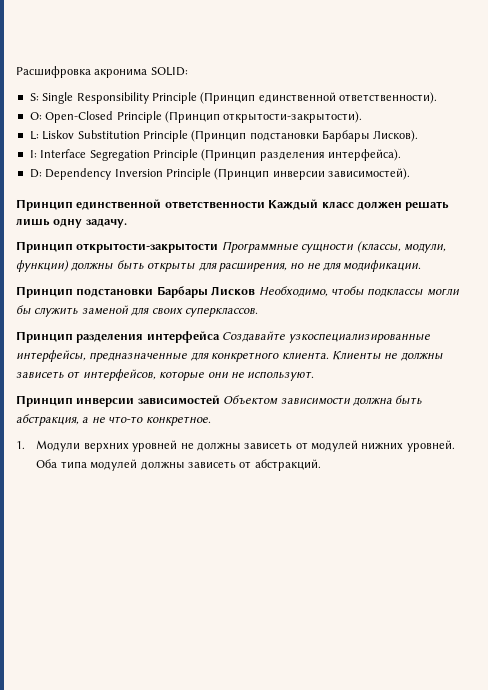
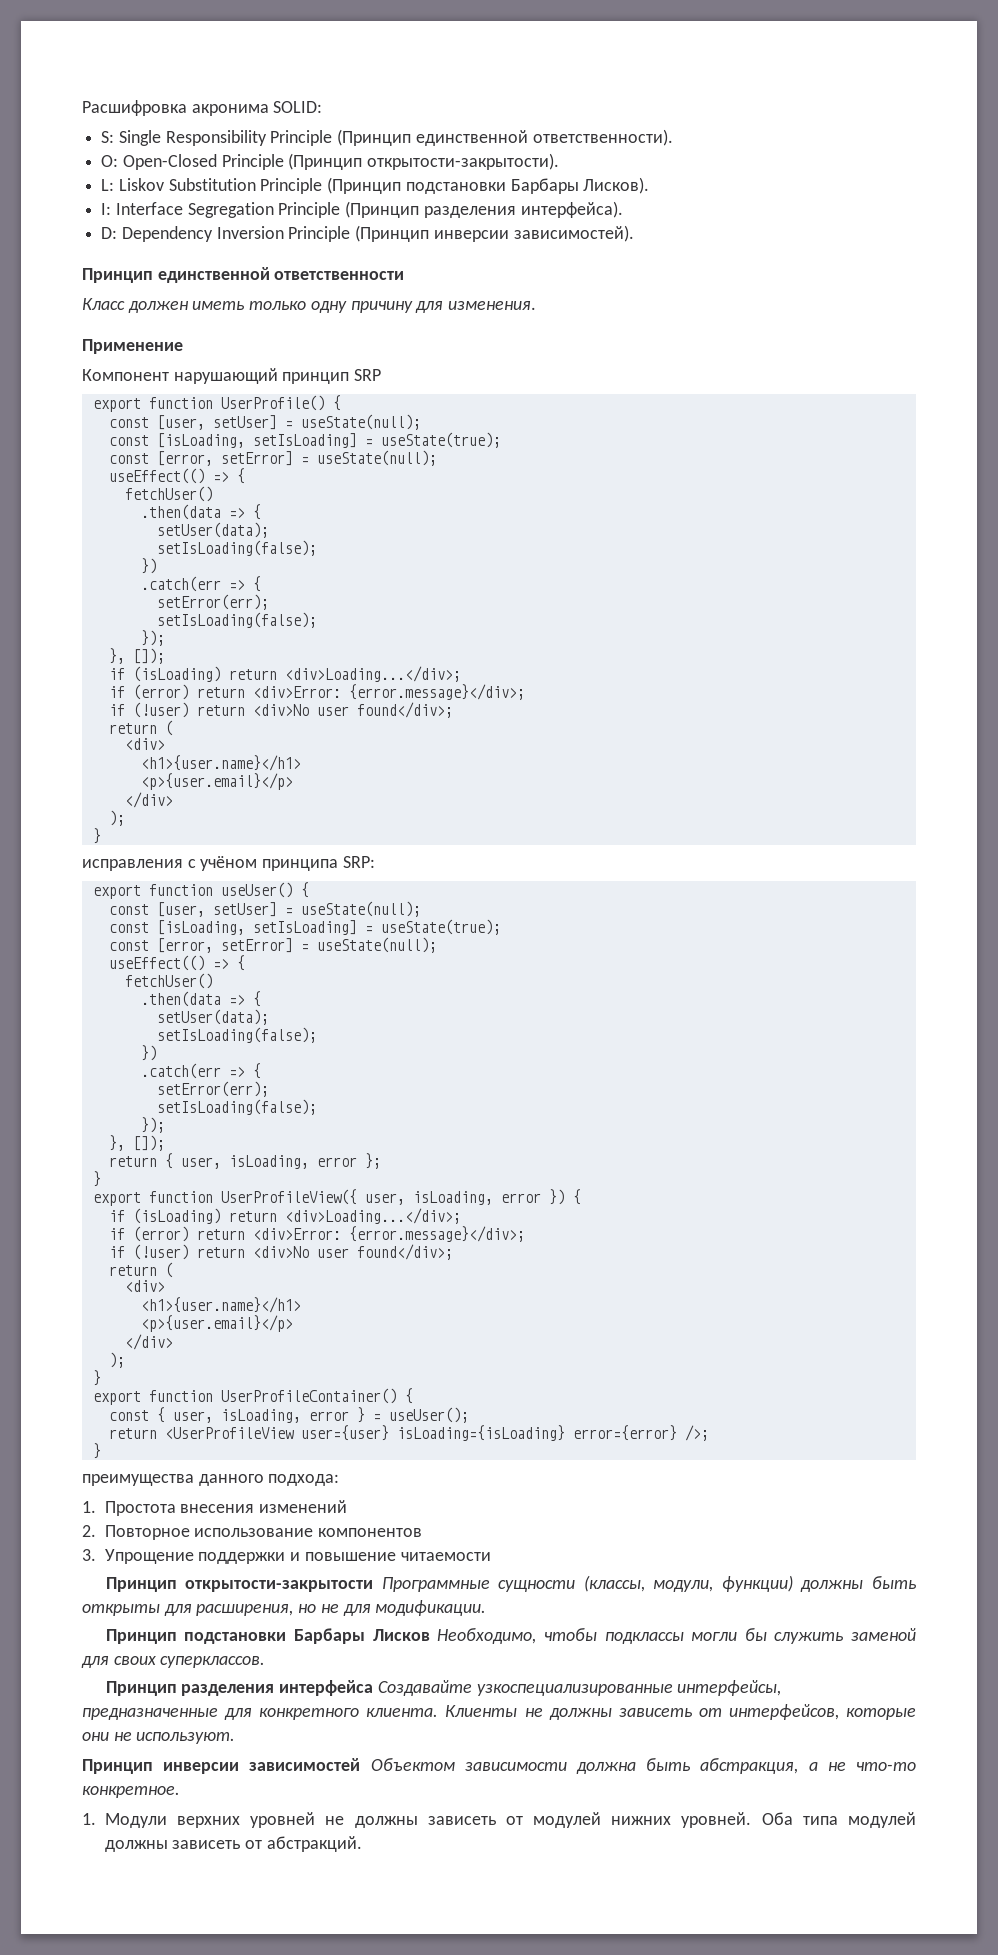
- Принцип единственной ответственности Каждый класс должен решать лишь одну задачу.
+ Принцип единственной ответственности
+ Класс должен иметь только одну причину для изменения.
+ Применение
+ Компонент нарушающий принцип SRP
+ export function UserProfile() {
+ const [user, setUser] = useState(null);
+ const [isLoading, setIsLoading] = useState(true);
+ const [error, setError] = useState(null);
+ useEffect(() => {
+ fetchUser()
+ .then(data => {
+ setUser(data);
+ setIsLoading(false);
+ })
+ .catch(err => {
+ setError(err);
+ setIsLoading(false);
+ });
+ }, []);
+ if (isLoading) return <div>Loading...</div>;
+ if (error) return <div>Error: {error.message}</div>;
+ if (!user) return <div>No user found</div>;
+ return (
+ <div>
+ <h1>{user.name}</h1>
+ <p>{user.email}</p>
+ </div>
+ );
+ }
+ исправления с учёном принципа SRP:
+ export function useUser() {
+ const [user, setUser] = useState(null);
+ const [isLoading, setIsLoading] = useState(true);
+ const [error, setError] = useState(null);
+ useEffect(() => {
+ fetchUser()
+ .then(data => {
+ setUser(data);
+ setIsLoading(false);
+ })
+ .catch(err => {
+ setError(err);
+ setIsLoading(false);
+ });
+ }, []);
+ return { user, isLoading, error };
+ }
+ export function UserProfileView({ user, isLoading, error }) {
+ if (isLoading) return <div>Loading...</div>;
+ if (error) return <div>Error: {error.message}</div>;
+ if (!user) return <div>No user found</div>;
+ return (
+ <div>
+ <h1>{user.name}</h1>
+ <p>{user.email}</p>
+ </div>
+ );
+ }
+ export function UserProfileContainer() {
+ const { user, isLoading, error } = useUser();
+ return <UserProfileView user={user} isLoading={isLoading} error={error} />;
+ }
+ преимущества данного подхода:
+ 1. Простота внесения изменений
+ 2. Повторное использование компонентов
+ 3. Упрощение поддержки и повышение читаемости

